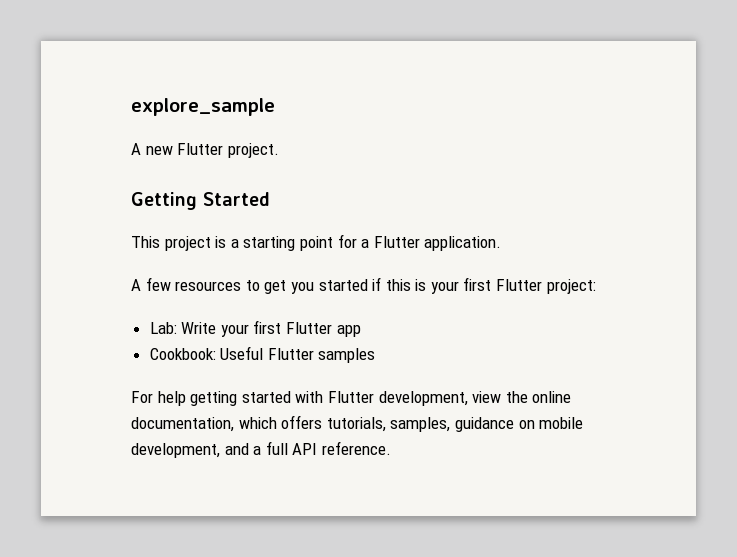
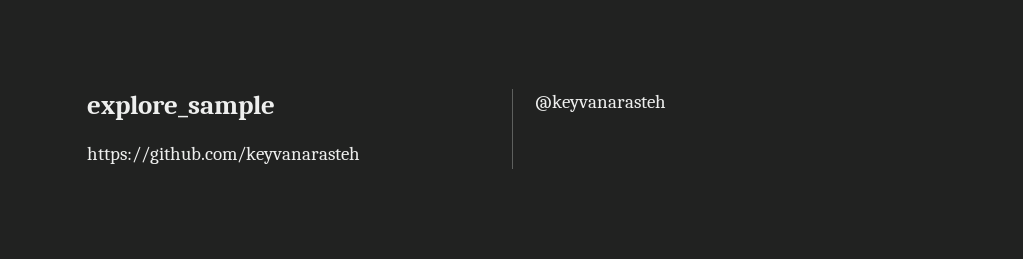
- A new Flutter project.
- Getting Started
- This project is a starting point for a Flutter application.
- A few resources to get you started if this is your first Flutter project:
- Lab: Write your first Flutter app
- Cookbook: Useful Flutter samples
- For help getting started with Flutter development, view the online documentation, which offers tutorials, samples, guidance on mobile development, and a full API reference.
+ https://github.com/keyvanarasteh @keyvanarasteh

